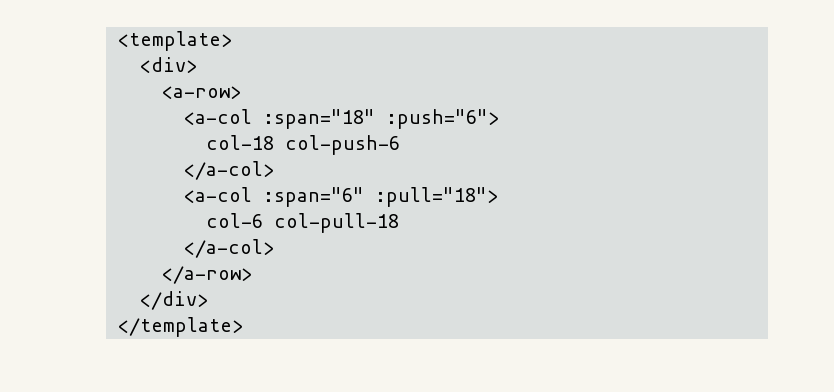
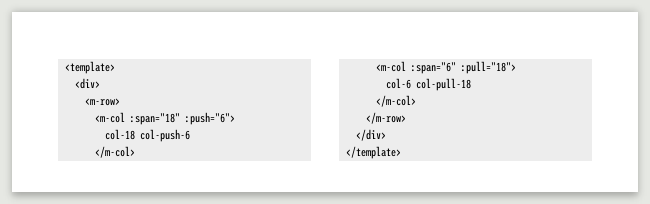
- <a-row>
- <a-col :span="18" :push="6">
+ <m-row>
+ <m-col :span="18" :push="6">
  col-18 col-push-6
- </a-col>
- <a-col :span="6" :pull="18">
+ </m-col>
+ <m-col :span="6" :pull="18">
  col-6 col-pull-18
- </a-col>
- </a-row>
+ </m-col>
+ </m-row>

